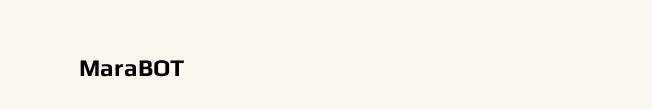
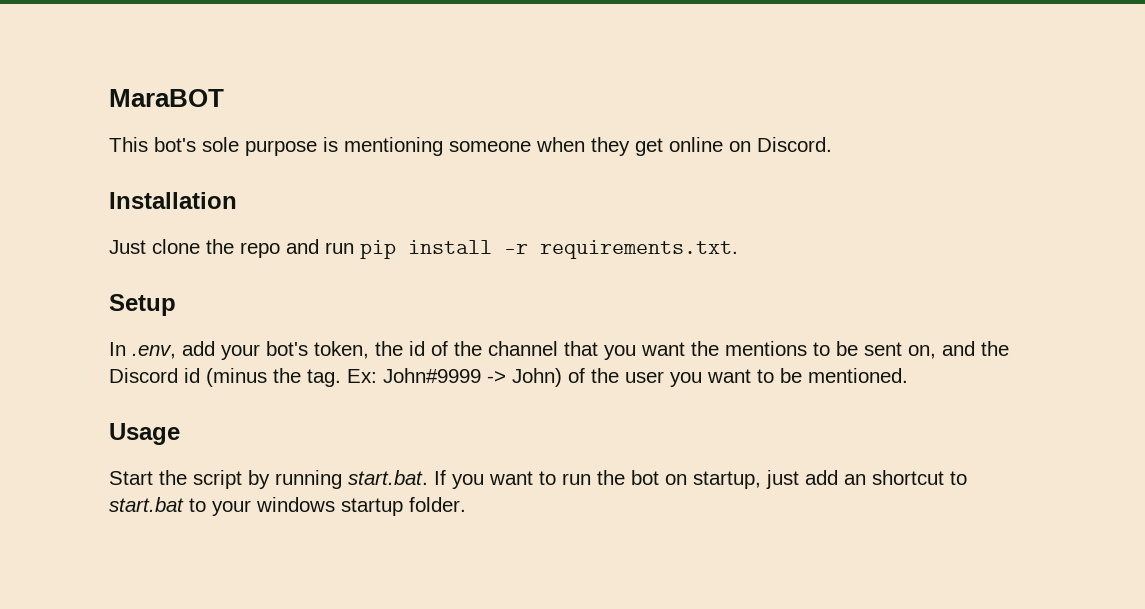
+ This bot's sole purpose is mentioning someone when they get online on Discord.
+ Installation
+ Just clone the repo and run pip install -r requirements.txt.
+ Setup
+ In .env, add your bot's token, the id of the channel that you want the mentions to be sent on, and the Discord id (minus the tag. Ex: John#9999 -> John) of the user you want to be mentioned.
+ Usage
+ Start the script by running start.bat. If you want to run the bot on startup, just add an shortcut to start.bat to your windows startup folder.

